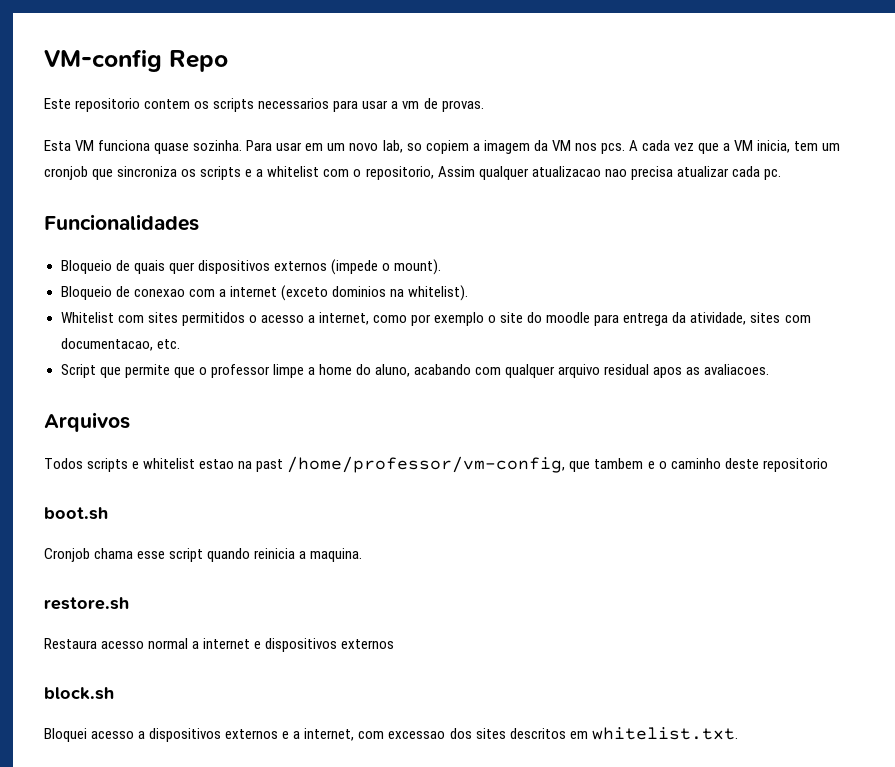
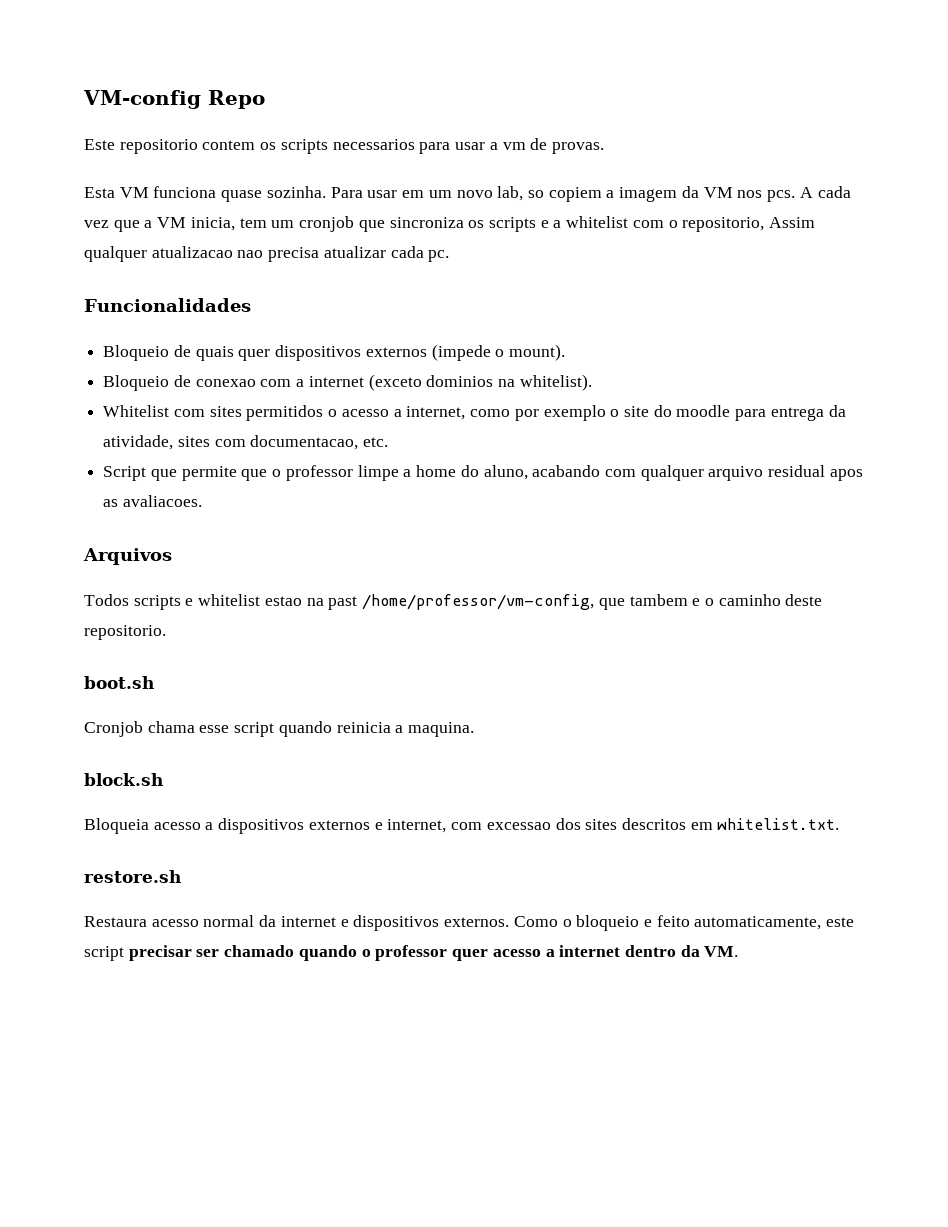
- Todos scripts e whitelist estao na past /home/professor/vm-config, que tambem e o caminho deste repositorio
+ Todos scripts e whitelist estao na past /home/professor/vm-config, que tambem e o caminho deste repositorio.
- restore.sh
- Restaura acesso normal a internet e dispositivos externos
- Bloquei acesso a dispositivos externos e a internet, com excessao dos sites descritos em whitelist.txt.
+ Bloqueia acesso a dispositivos externos e internet, com excessao dos sites descritos em whitelist.txt.
+ restore.sh
+ Restaura acesso normal da internet e dispositivos externos. Como o bloqueio e feito automaticamente, este script precisar ser chamado quando o professor quer acesso a internet dentro da VM.

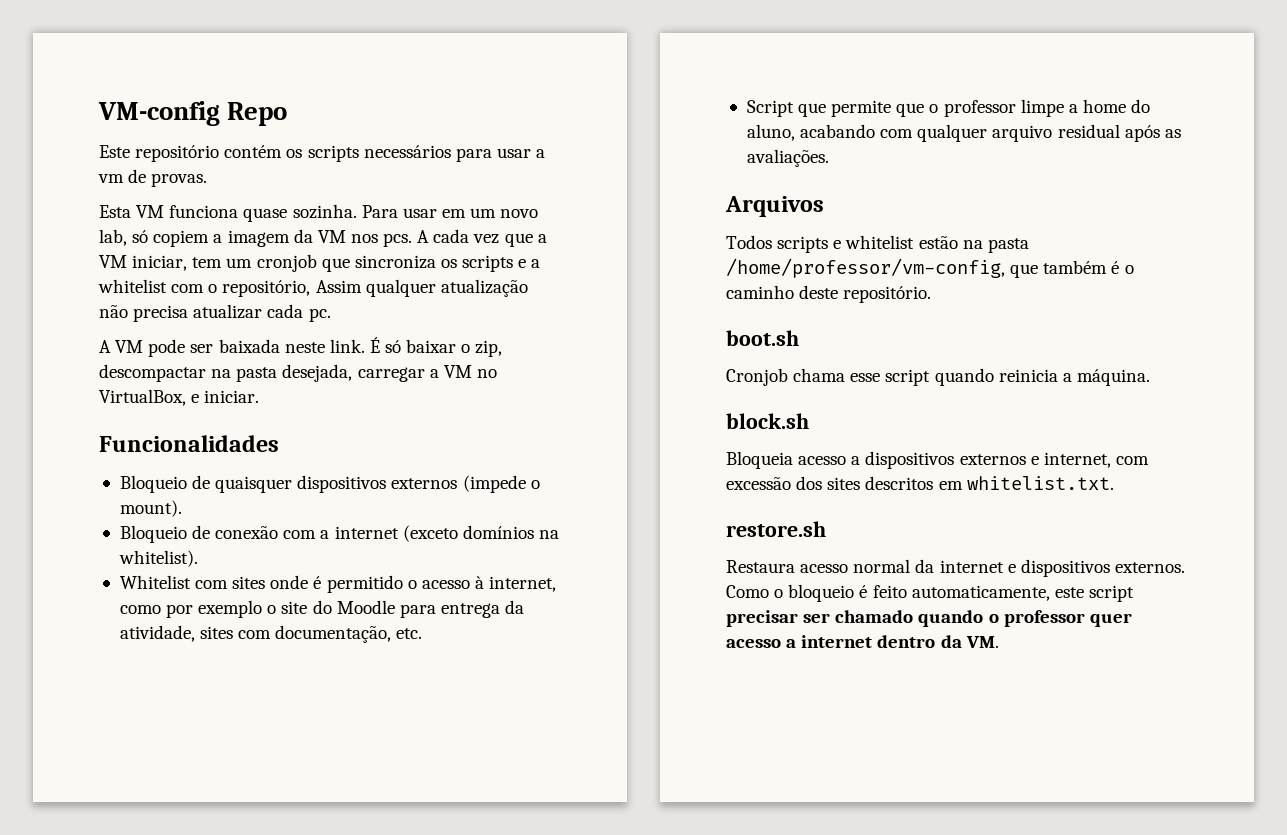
- Este repositorio contem os scripts necessarios para usar a vm de provas.
+ Este repositório contém os scripts necessários para usar a vm de provas.
- Para usar em um novo lab, so copiem a imagem da VM nos pcs.
+ Para usar em um novo lab, só copiem a imagem da VM nos pcs.
- A cada vez que a VM inicia, tem um cronjob que sincroniza os scripts e a whitelist com o repositorio, Assim qualquer atualizacao nao precisa atualizar cada pc.
+ A cada vez que a VM iniciar, tem um cronjob que sincroniza os scripts e a whitelist com o repositório, Assim qualquer atualização não precisa atualizar cada pc.
+ A VM pode ser baixada neste link. É só baixar o zip, descompactar na pasta desejada, carregar a VM no VirtualBox, e iniciar.
- Bloqueio de quais quer dispositivos externos (impede o mount).
+ Bloqueio de quaisquer dispositivos externos (impede o mount).
- Bloqueio de conexao com a internet (exceto dominios na whitelist).
+ Bloqueio de conexão com a internet (exceto domínios na whitelist).
- Whitelist com sites permitidos o acesso a internet, como por exemplo o site do moodle para entrega da atividade, sites com documentacao, etc.
+ Whitelist com sites onde é permitido o acesso à internet, como por exemplo o site do Moodle para entrega da atividade, sites com documentação, etc.
- Script que permite que o professor limpe a home do aluno, acabando com qualquer arquivo residual apos as avaliacoes.
+ Script que permite que o professor limpe a home do aluno, acabando com qualquer arquivo residual após as avaliações.
- Todos scripts e whitelist estao na past /home/professor/vm-config, que tambem e o caminho deste repositorio.
+ Todos scripts e whitelist estão na pasta /home/professor/vm-config, que também é o caminho deste repositório.
- Cronjob chama esse script quando reinicia a maquina.
+ Cronjob chama esse script quando reinicia a máquina.
- Bloqueia acesso a dispositivos externos e internet, com excessao dos sites descritos em whitelist.txt.
+ Bloqueia acesso a dispositivos externos e internet, com excessão dos sites descritos em whitelist.txt.
- Como o bloqueio e feito automaticamente, este script precisar ser chamado quando o professor quer acesso a internet dentro da VM.
+ Como o bloqueio é feito automaticamente, este script precisar ser chamado quando o professor quer acesso a internet dentro da VM.

